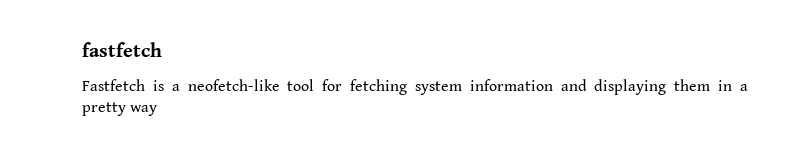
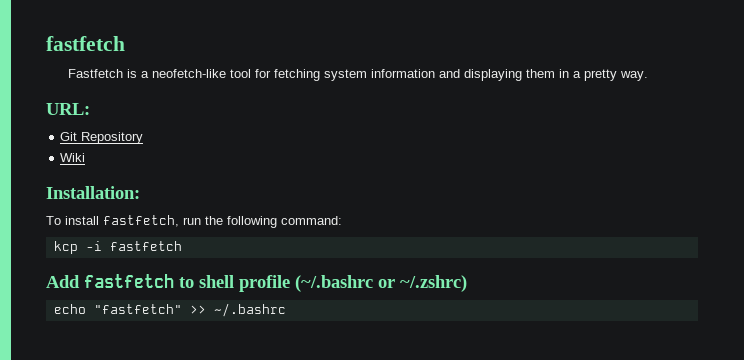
- Fastfetch is a neofetch-like tool for fetching system information and displaying them in a pretty way
+ Fastfetch is a neofetch-like tool for fetching system information and displaying them in a pretty way.
+ URL:
+ Git Repository
+ Wiki
+ Installation:
+ To install fastfetch, run the following command:
+ kcp -i fastfetch
+ Add fastfetch to shell profile (~/.bashrc or ~/.zshrc)
+ echo "fastfetch" >> ~/.bashrc

